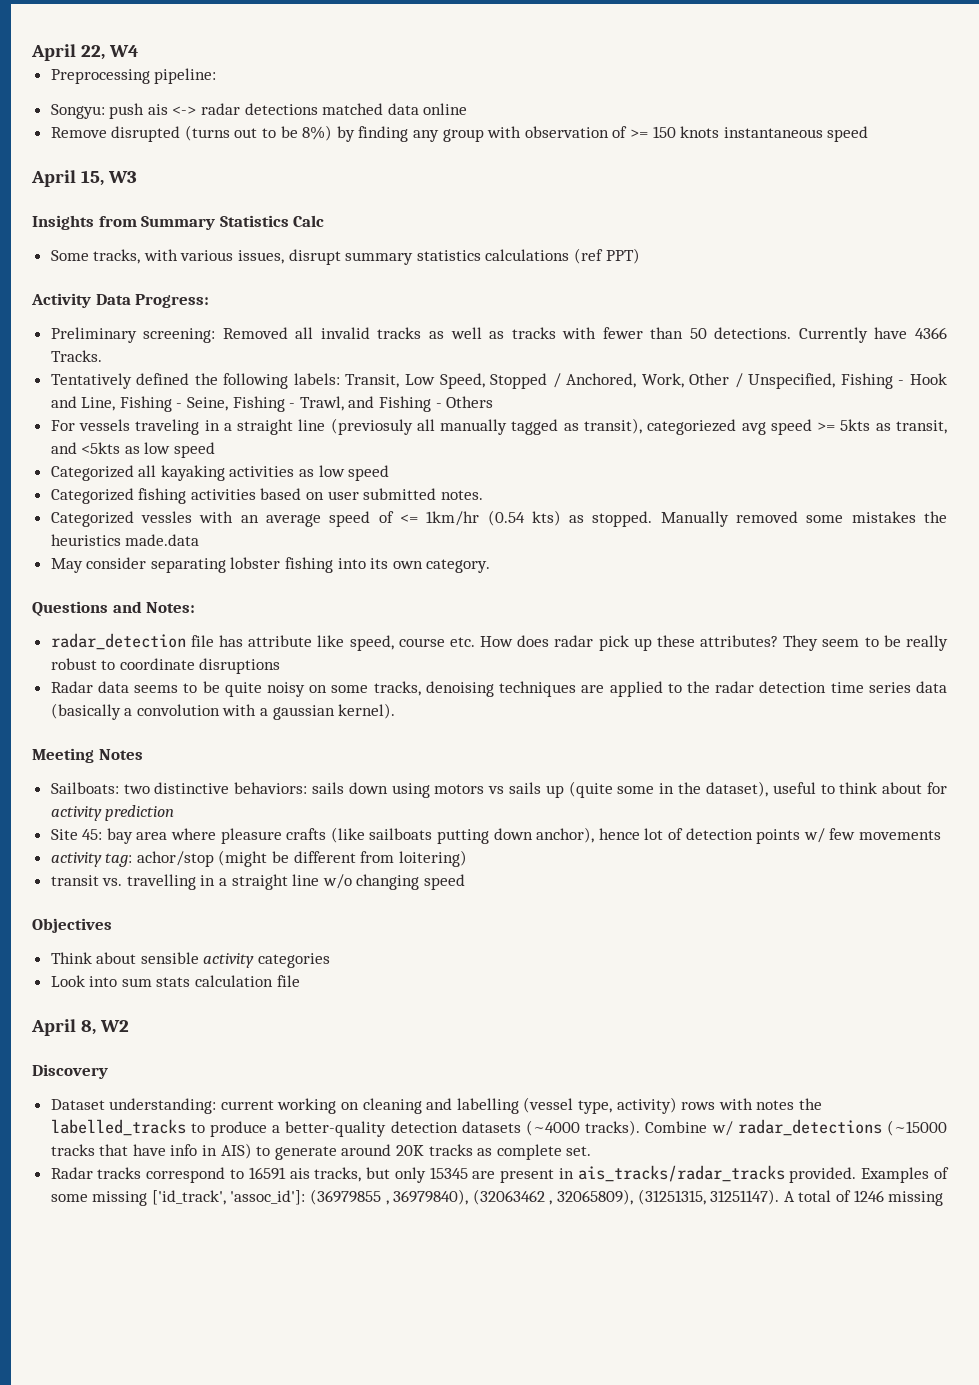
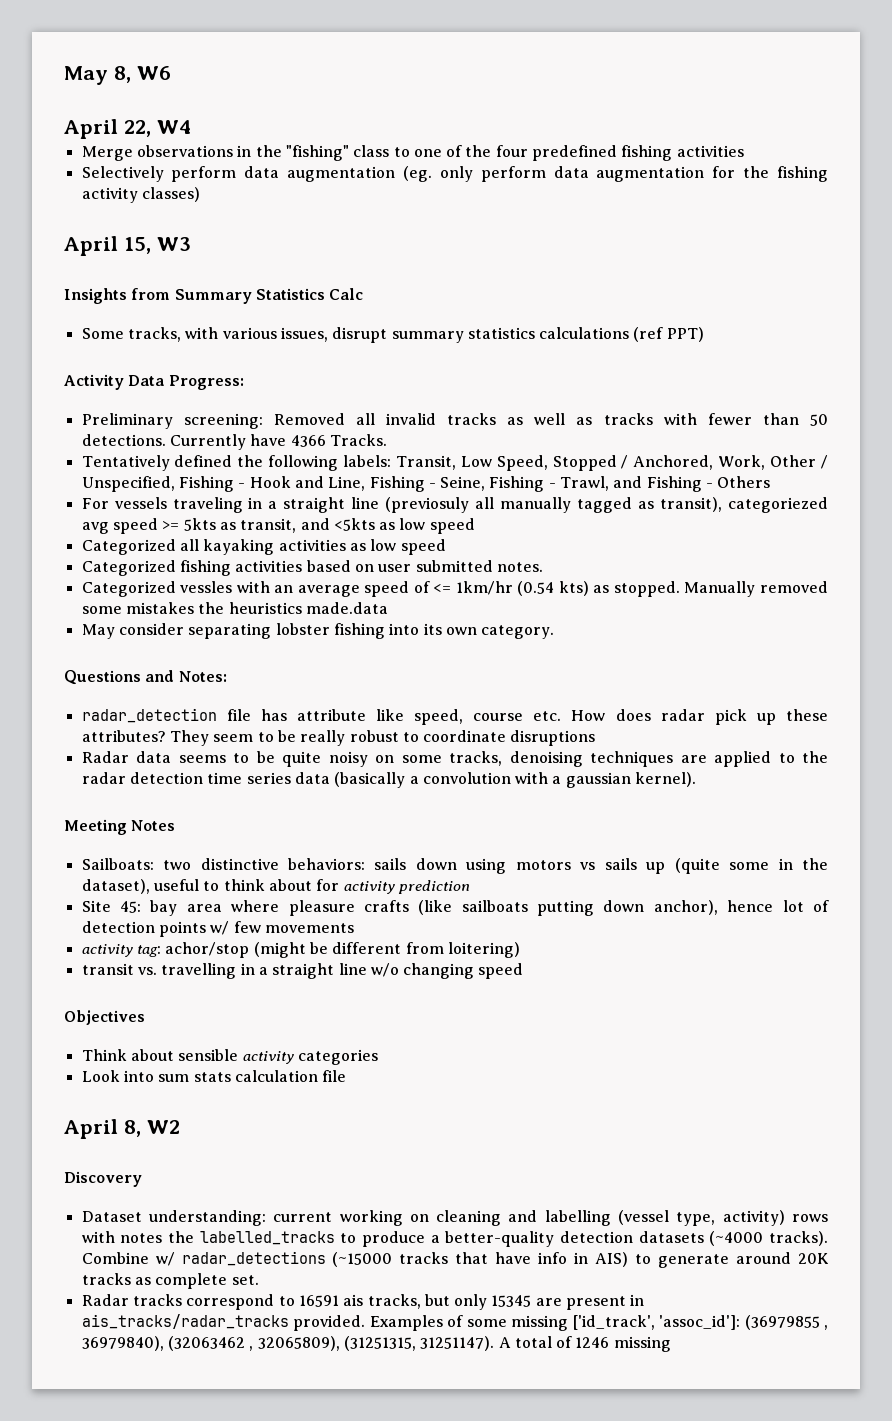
+ May 8, W6
- Preprocessing pipeline:
- Songyu: push ais <-> radar detections matched data online
- Remove disrupted (turns out to be 8%) by finding any group with observation of >= 150 knots instantaneous speed
+ Merge observations in the "fishing" class to one of the four predefined fishing activities
+ Selectively perform data augmentation (eg. only perform data augmentation for the fishing activity classes)

